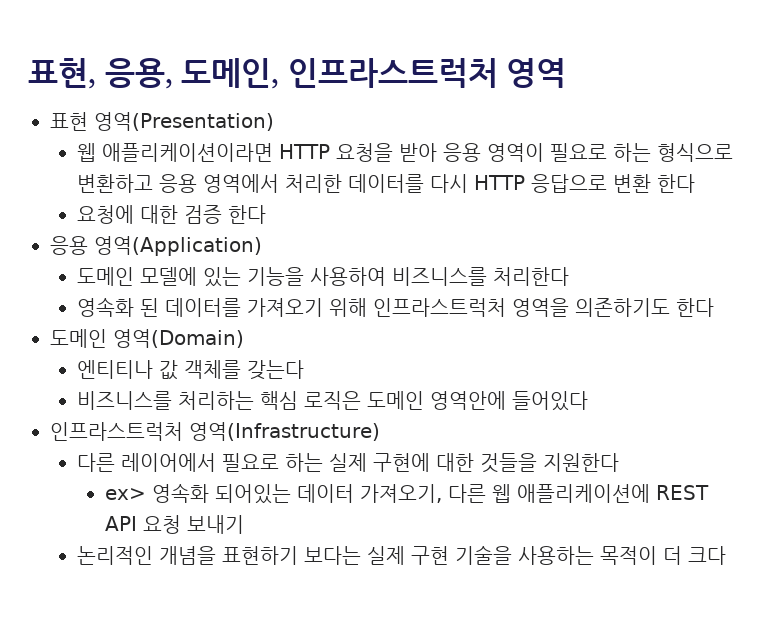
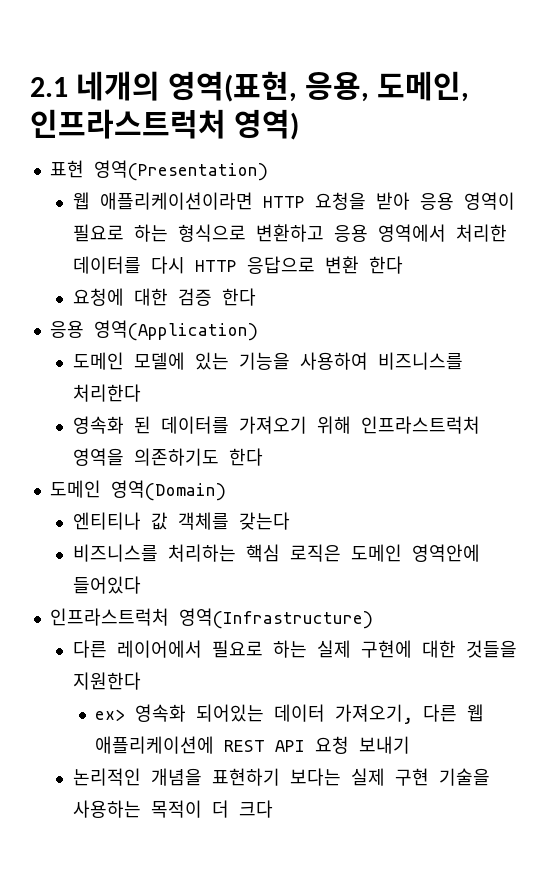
- 표현, 응용, 도메인, 인프라스트럭처 영역
+ 2.1 네개의 영역(표현, 응용, 도메인, 인프라스트럭처 영역)

